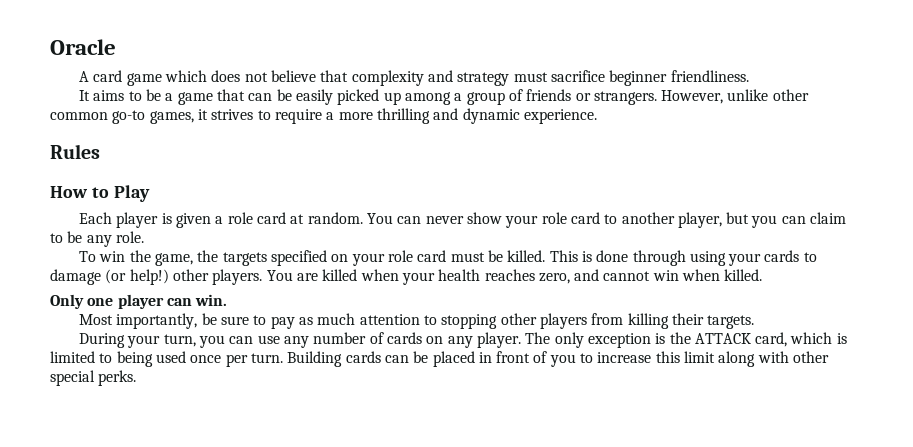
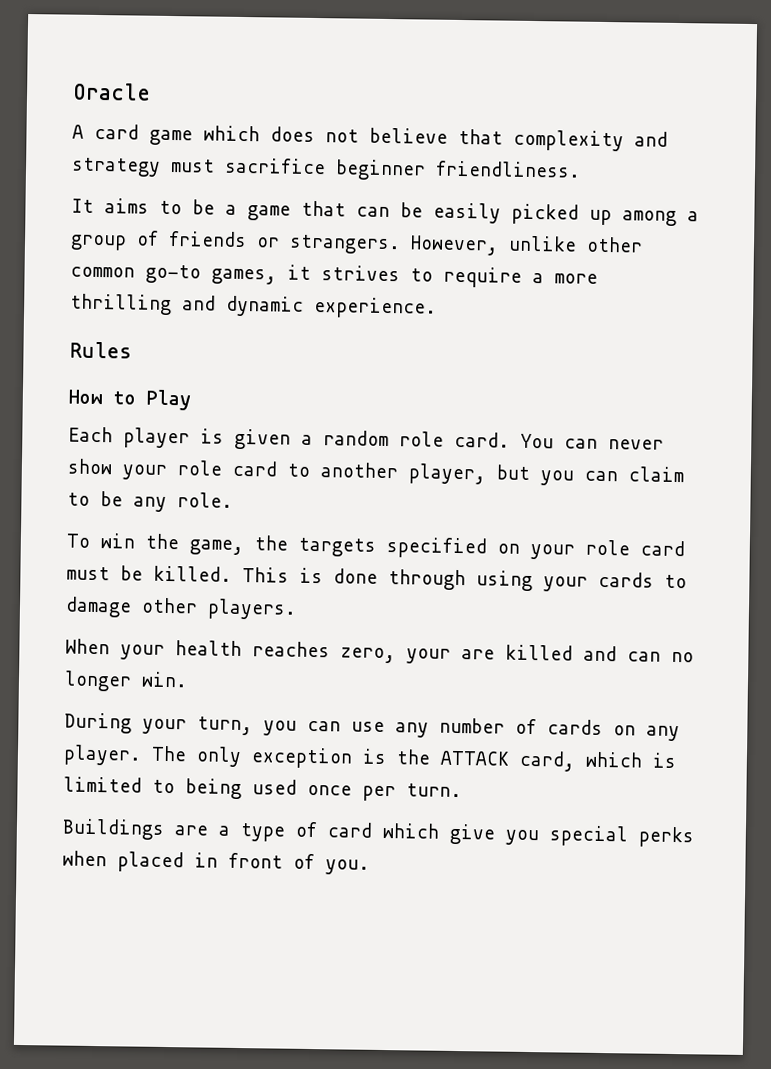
- Each player is given a role card at random.
+ Each player is given a random role card.
- This is done through using your cards to damage (or help!) other players. You are killed when your health reaches zero, and cannot win when killed.
- Only one player can win.
- Most importantly, be sure to pay as much attention to stopping other players from killing their targets.
+ This is done through using your cards to damage other players.
+ When your health reaches zero, your are killed and can no longer win.
- The only exception is the ATTACK card, which is limited to being used once per turn. Building cards can be placed in front of you to increase this limit along with other special perks.
+ The only exception is the ATTACK card, which is limited to being used once per turn.
+ Buildings are a type of card which give you special perks when placed in front of you.

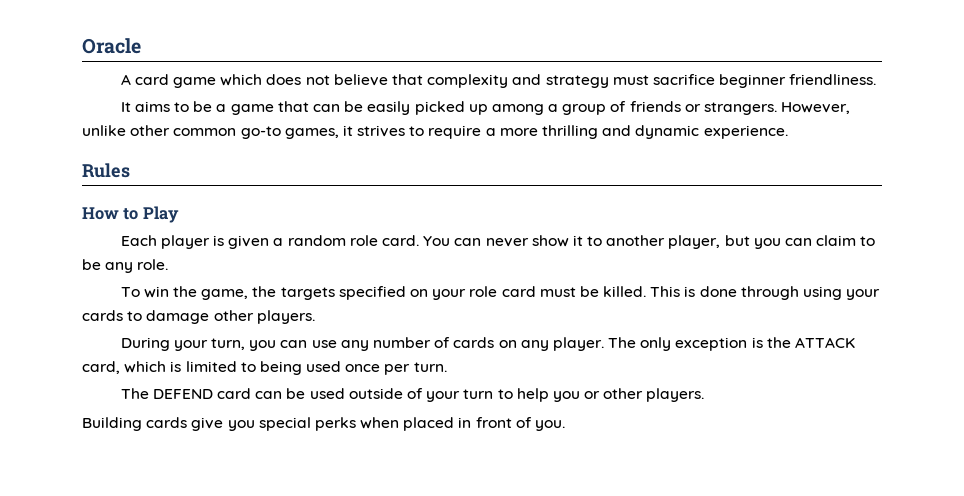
- You can never show your role card to another player, but you can claim to be any role.
+ You can never show it to another player, but you can claim to be any role.
- When your health reaches zero, your are killed and can no longer win.
- Buildings are a type of card which give you special perks when placed in front of you.
+ The DEFEND card can be used outside of your turn to help you or other players.
+ Building cards give you special perks when placed in front of you.

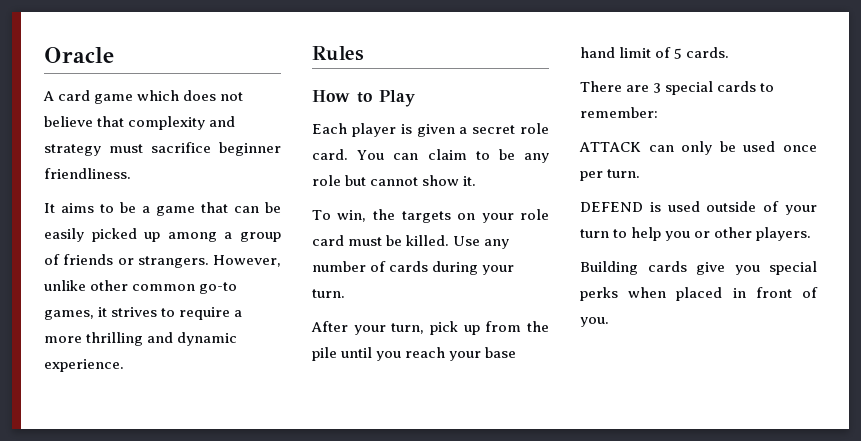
- Each player is given a random role card.
+ Each player is given a secret role card.
- You can never show it to another player, but you can claim to be any role.
- To win the game, the targets specified on your role card must be killed.
+ You can claim to be any role but cannot show it.
+ To win, the targets on your role card must be killed.
- This is done through using your cards to damage other players.
- During your turn, you can use any number of cards on any player. The only exception is the ATTACK card, which is limited to being used once per turn.
+ Use any number of cards during your turn.
+ After your turn, pick up from the pile until you reach your base hand limit of 5 cards.
+ There are 3 special cards to remember:
+ ATTACK can only be used once per turn.
- The DEFEND card can be used outside of your turn to help you or other players.
+ DEFEND is used outside of your turn to help you or other players.

